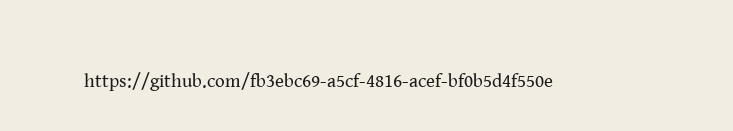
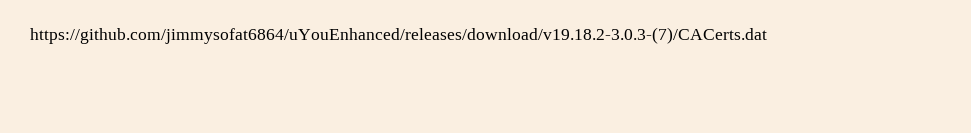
- https://github.com/fb3ebc69-a5cf-4816-acef-bf0b5d4f550e
+ https://github.com/jimmysofat6864/uYouEnhanced/releases/download/v19.18.2-3.0.3-(7)/CACerts.dat

